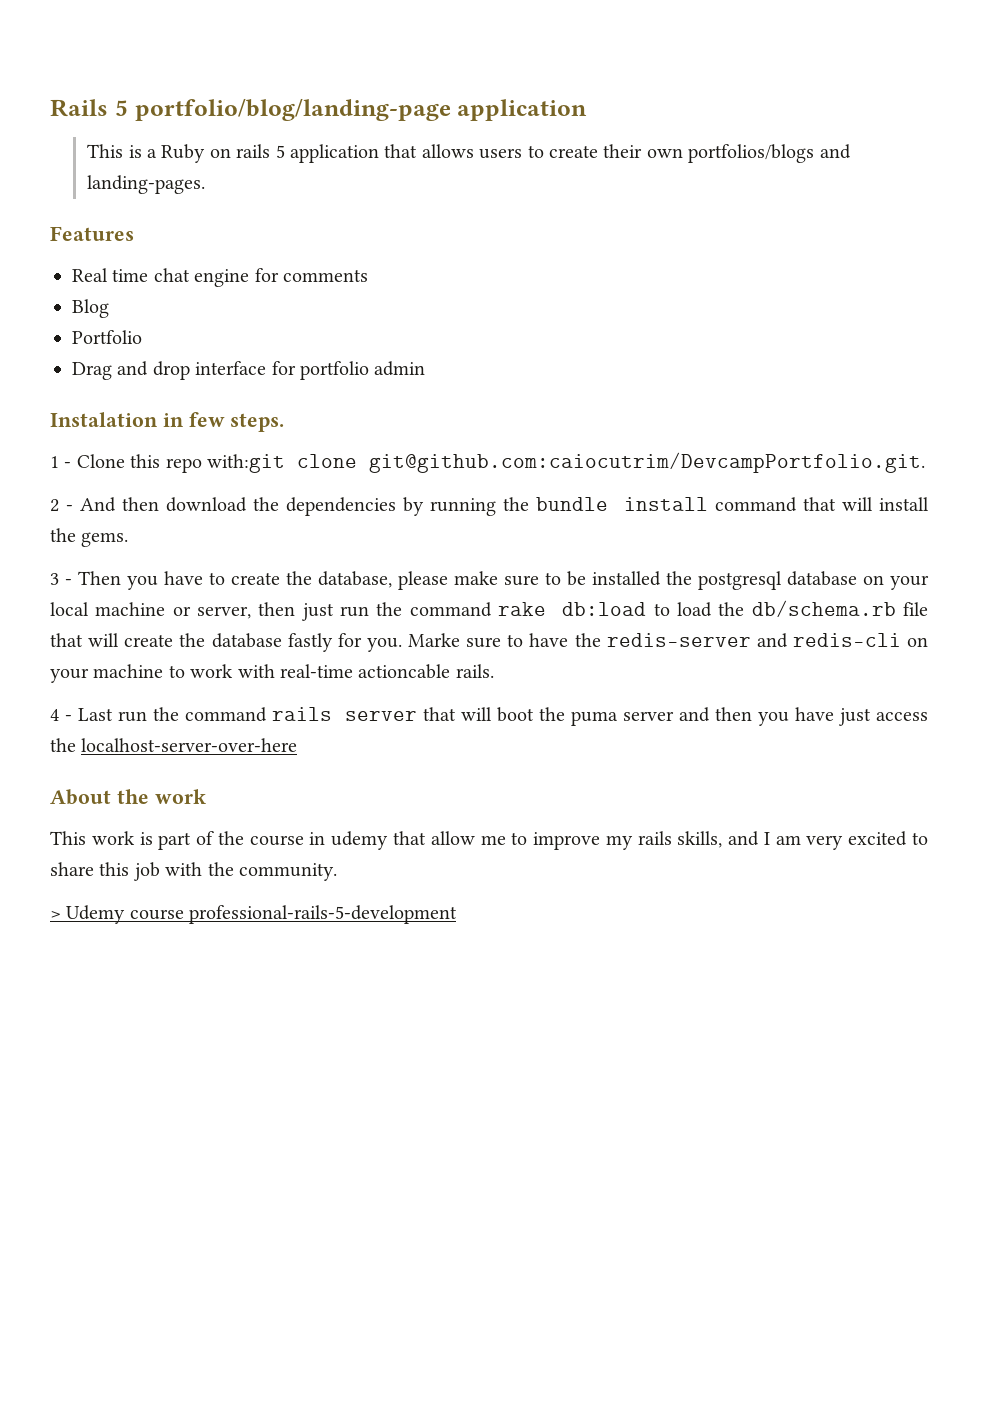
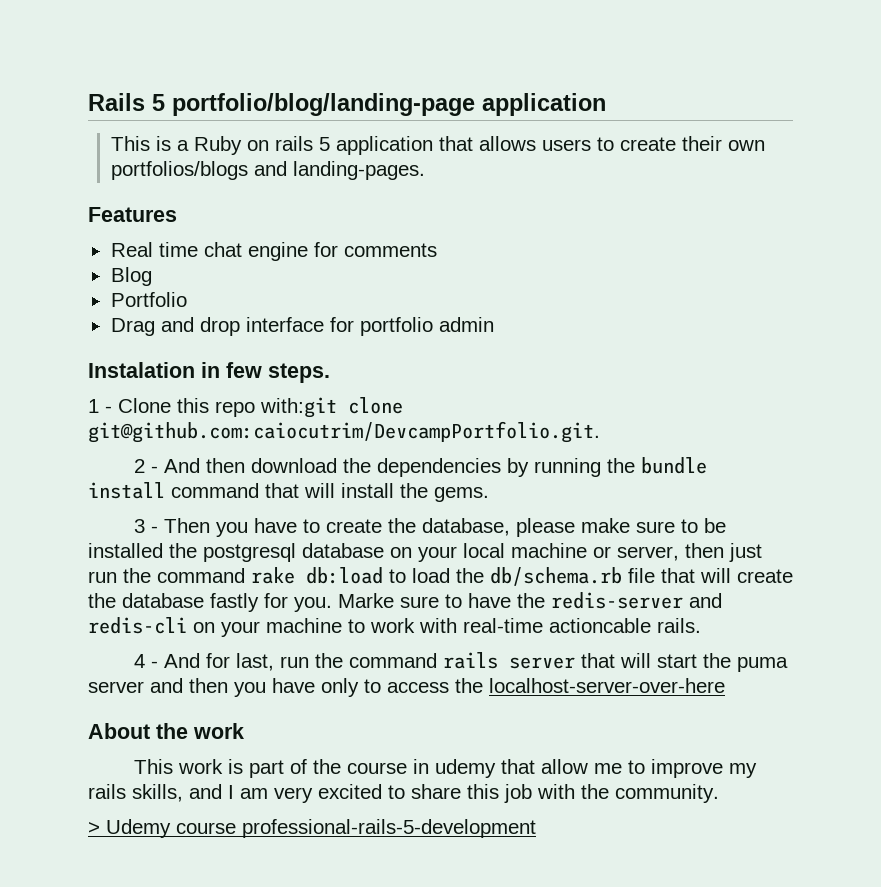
- 4 - Last run the command rails server that will boot the puma server and then you have just access the localhost-server-over-here
+ 4 - And for last, run the command rails server that will start the puma server and then you have only to access the localhost-server-over-here

